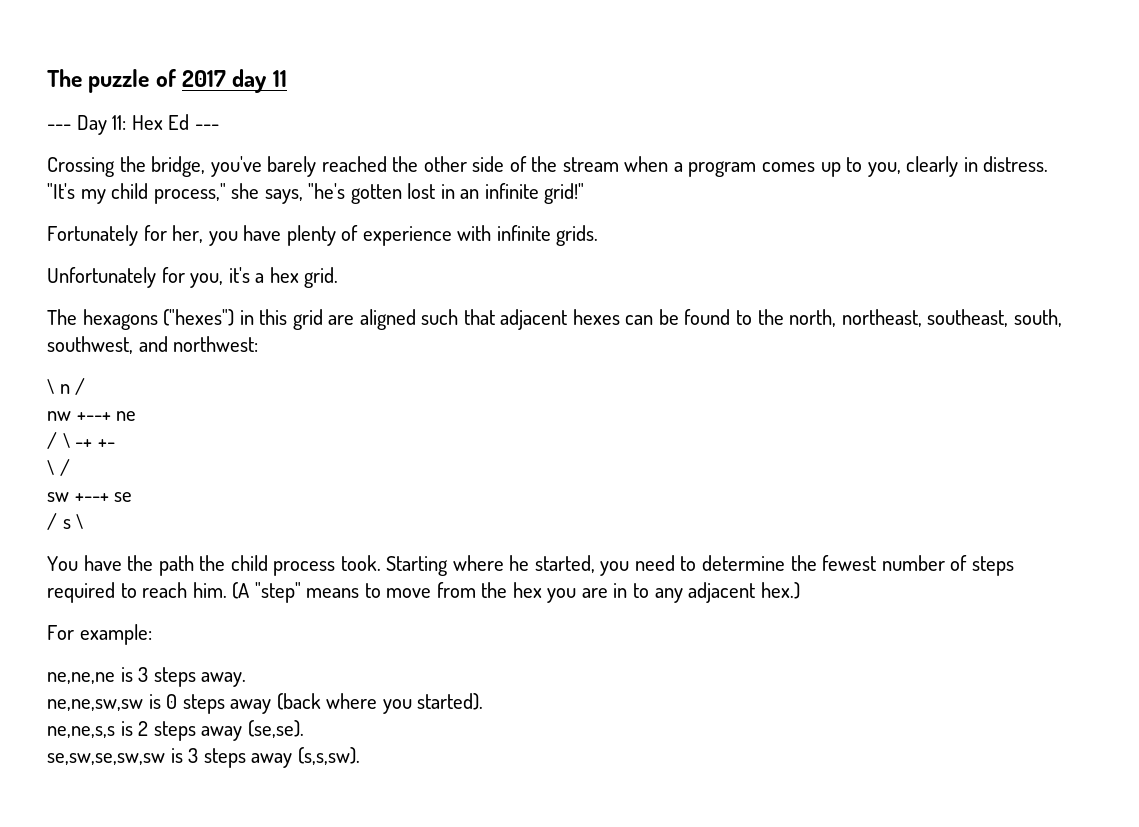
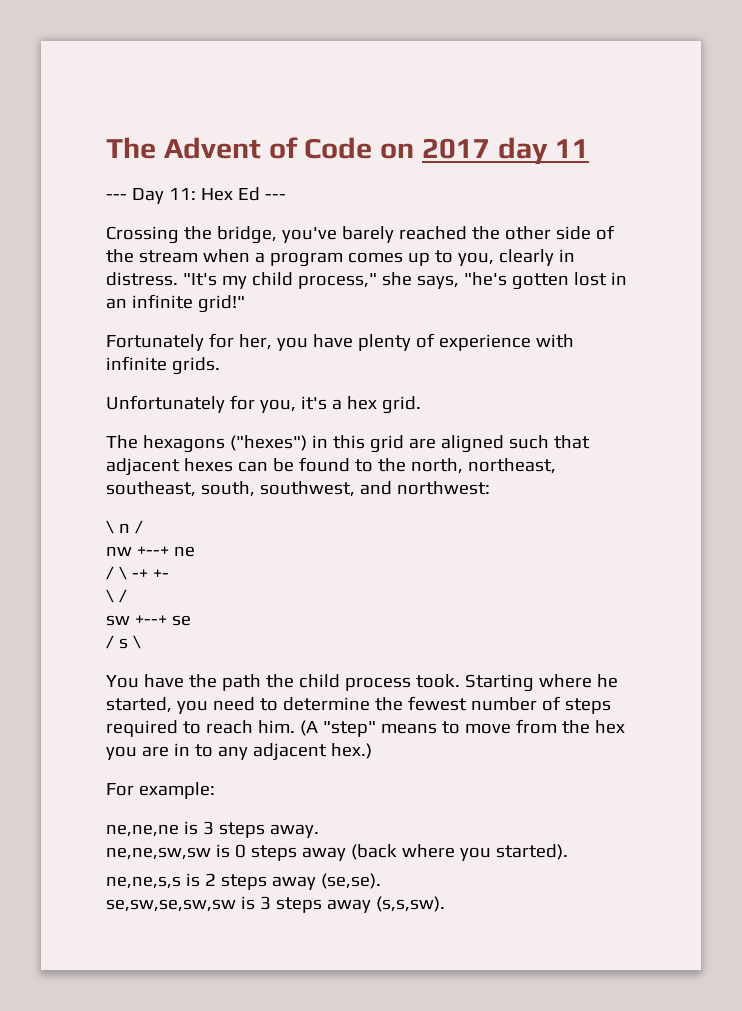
- The puzzle of 2017 day 11
+ The Advent of Code on 2017 day 11

